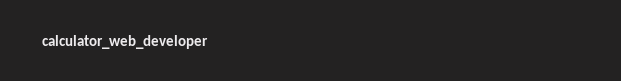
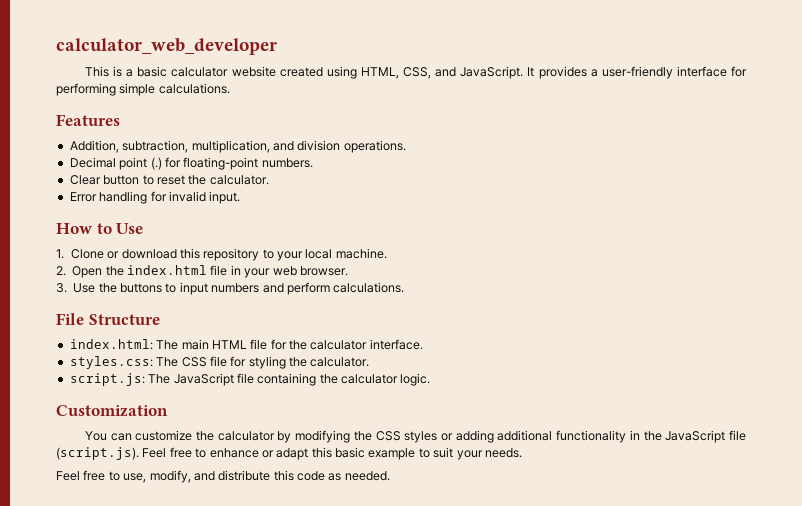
+ This is a basic calculator website created using HTML, CSS, and JavaScript. It provides a user-friendly interface for performing simple calculations.
+ Features
+ Addition, subtraction, multiplication, and division operations.
+ Decimal point (.) for floating-point numbers.
+ Clear button to reset the calculator.
+ Error handling for invalid input.
+ How to Use
+ 1. Clone or download this repository to your local machine.
+ 2. Open the index.html file in your web browser.
+ 3. Use the buttons to input numbers and perform calculations.
+ File Structure
+ index.html: The main HTML file for the calculator interface.
+ styles.css: The CSS file for styling the calculator.
+ script.js: The JavaScript file containing the calculator logic.
+ Customization
+ You can customize the calculator by modifying the CSS styles or adding additional functionality in the JavaScript file (script.js). Feel free to enhance or adapt this basic example to suit your needs.
+ Feel free to use, modify, and distribute this code as needed.

